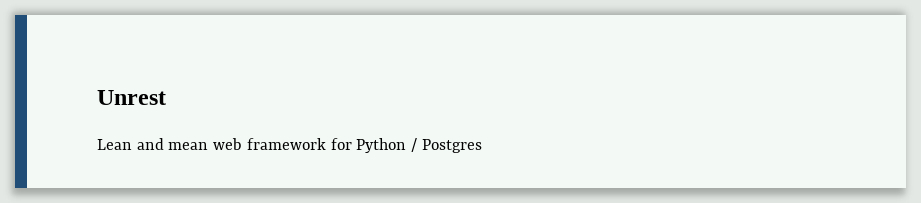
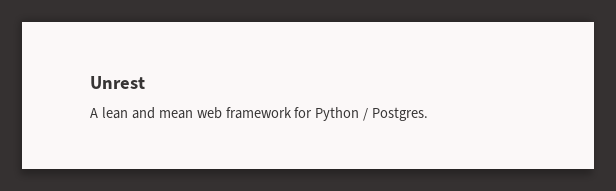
- Lean and mean web framework for Python / Postgres
+ A lean and mean web framework for Python / Postgres.

